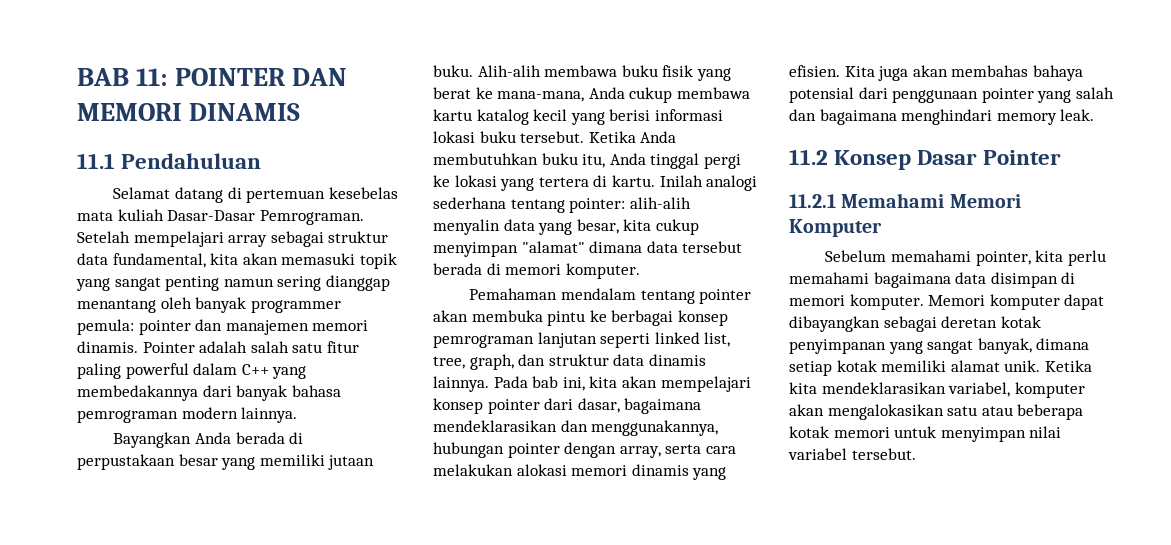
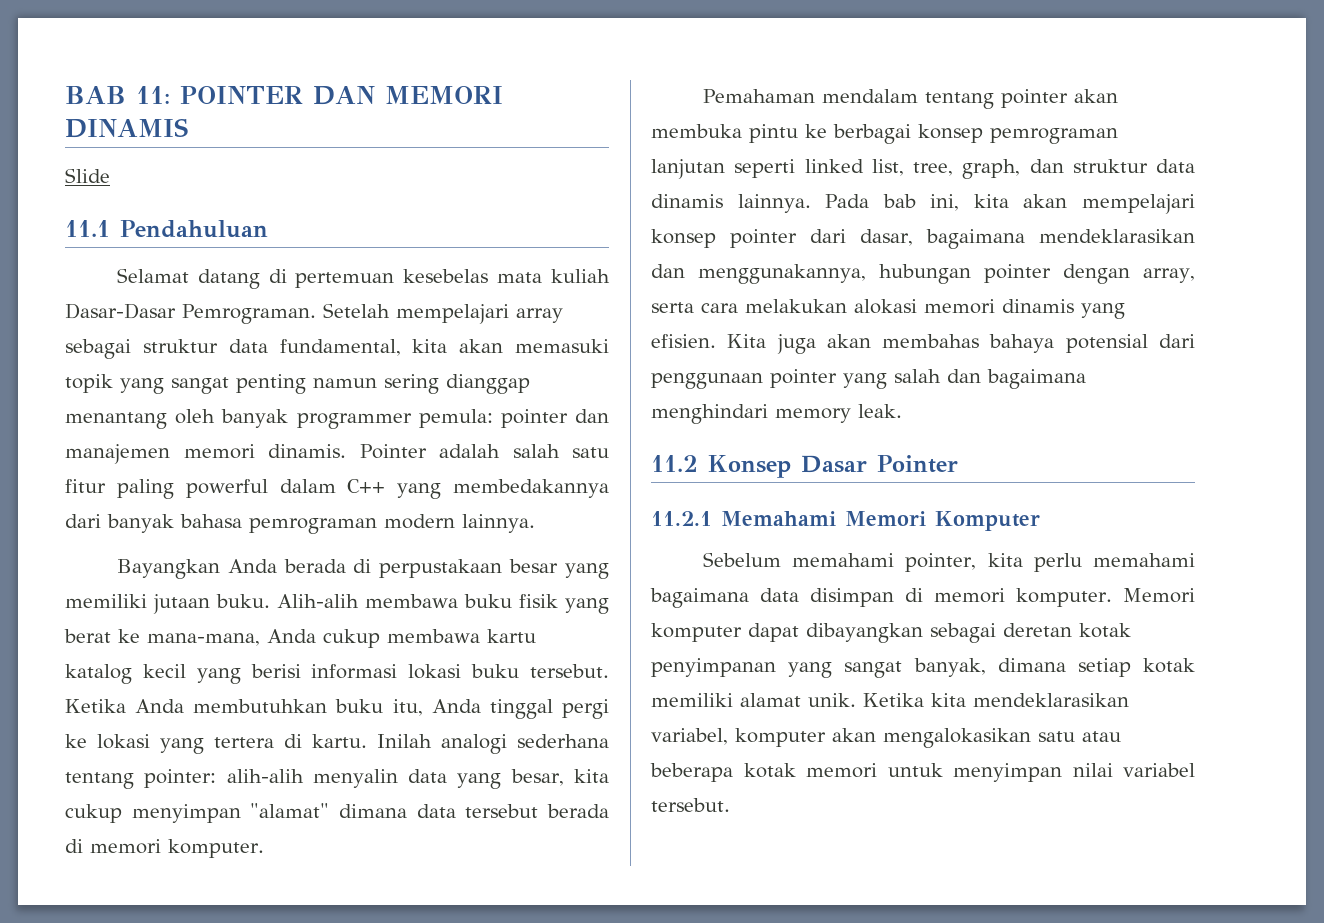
+ Slide

